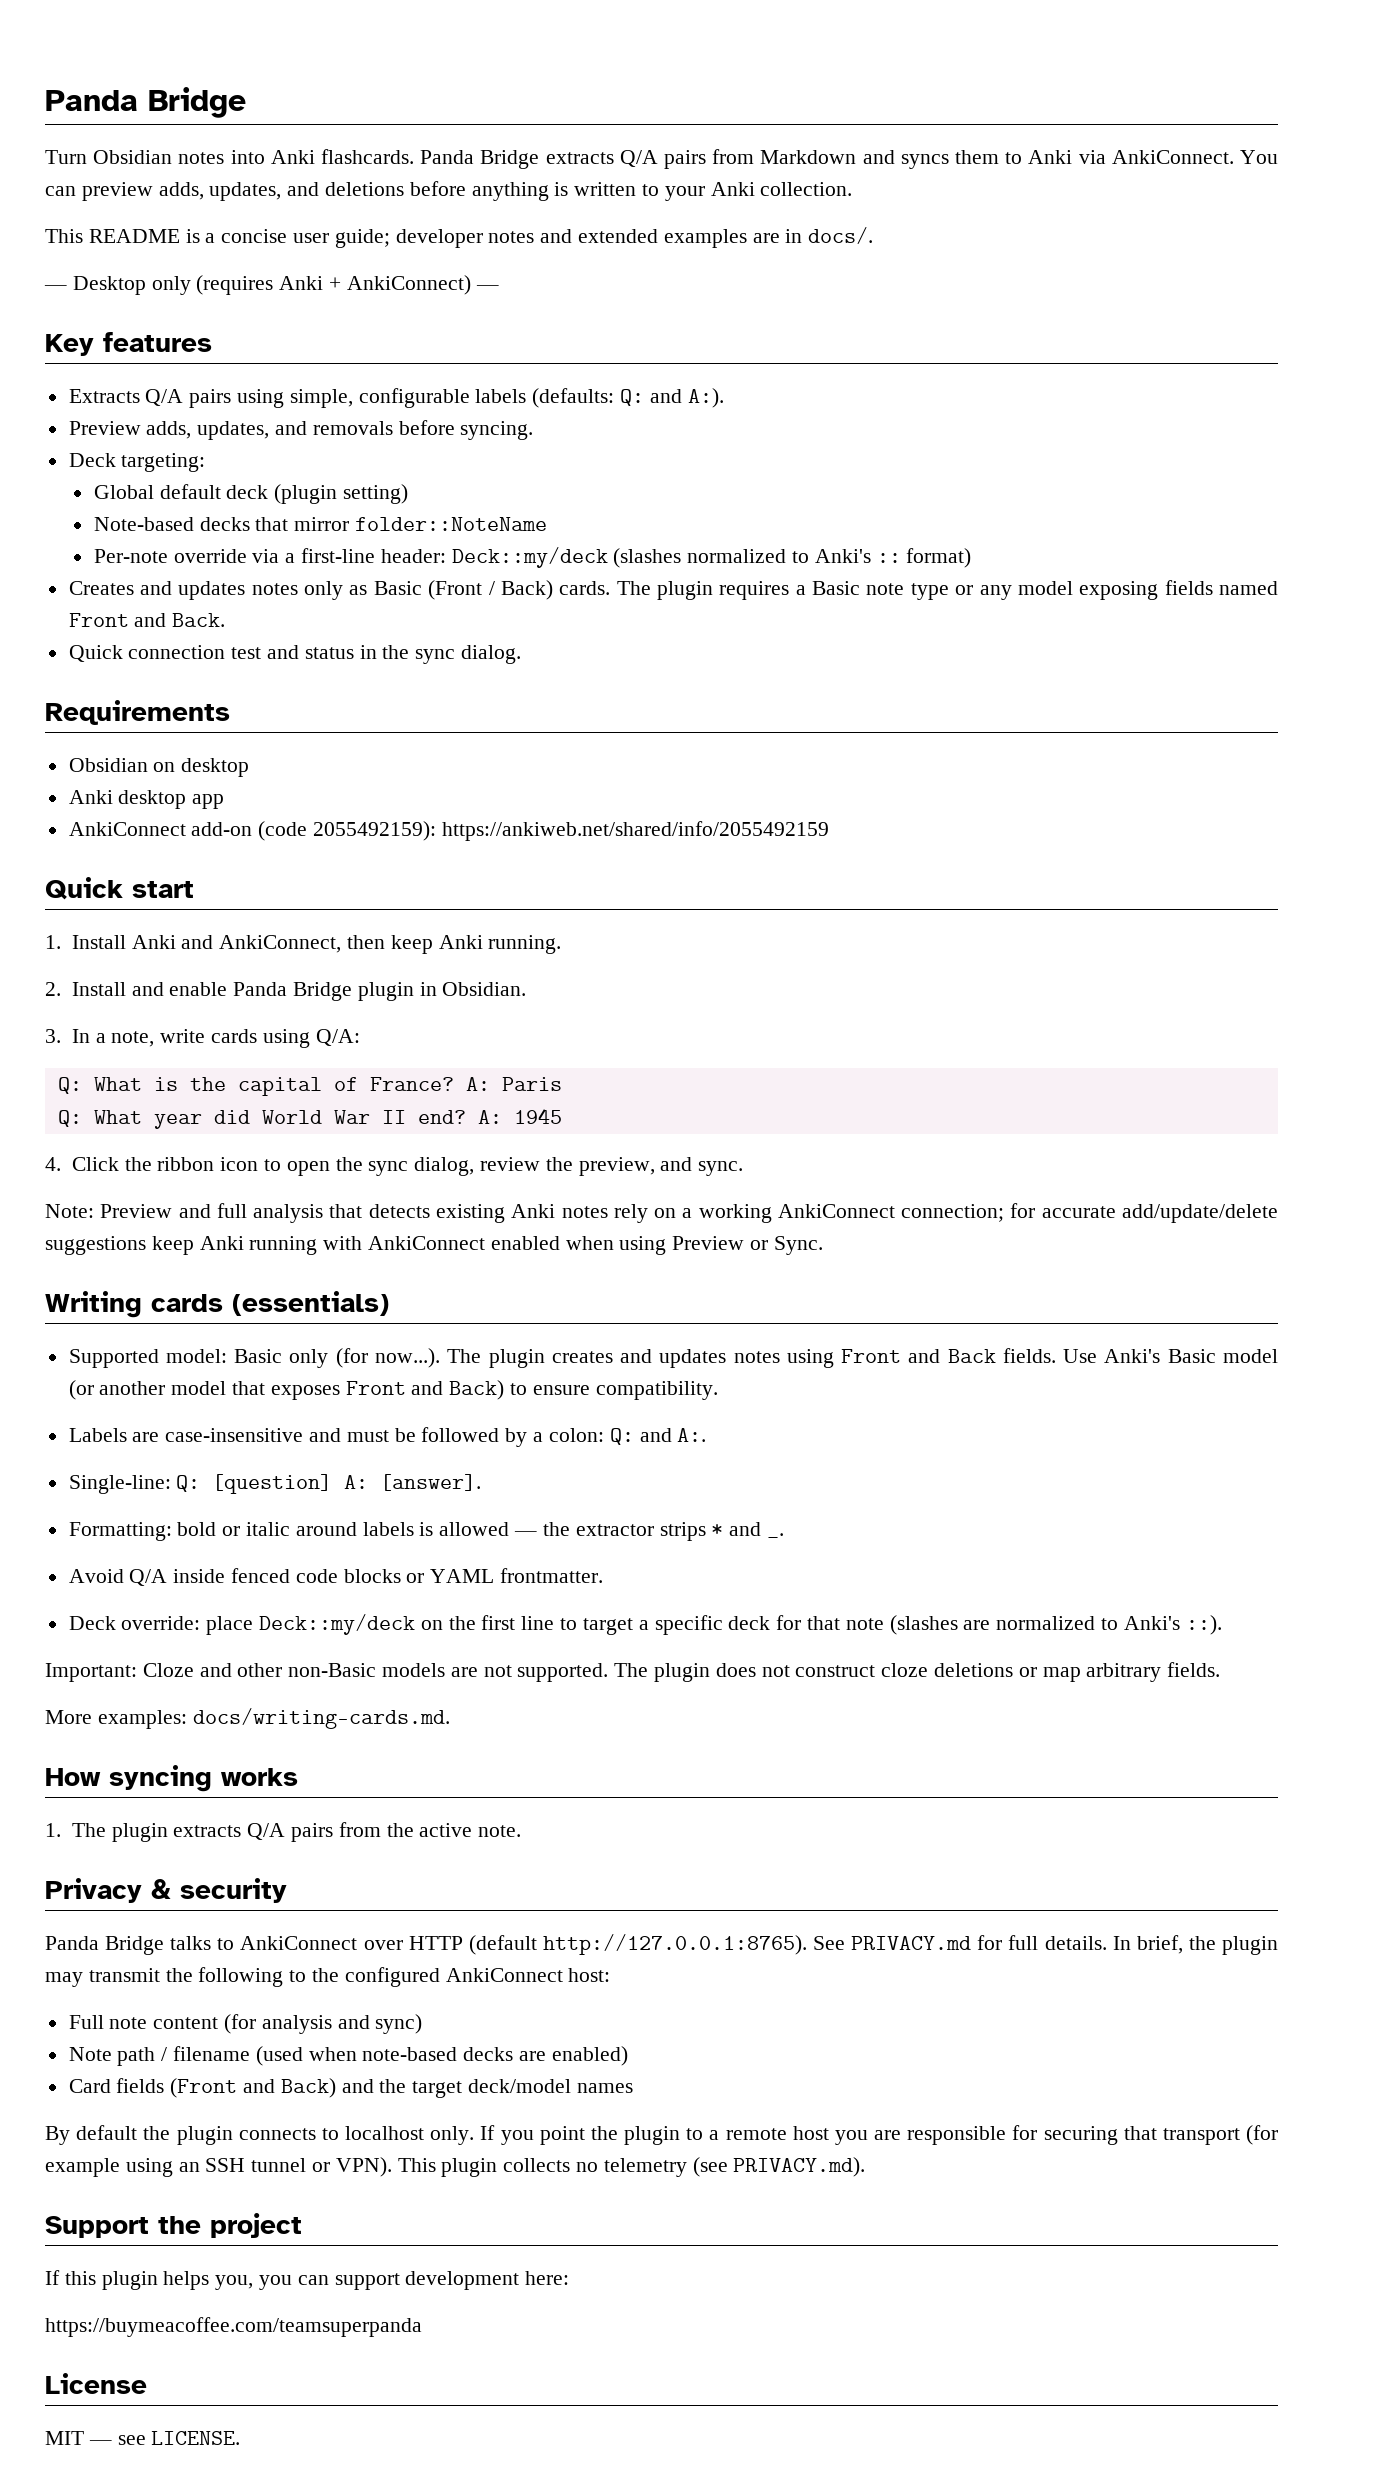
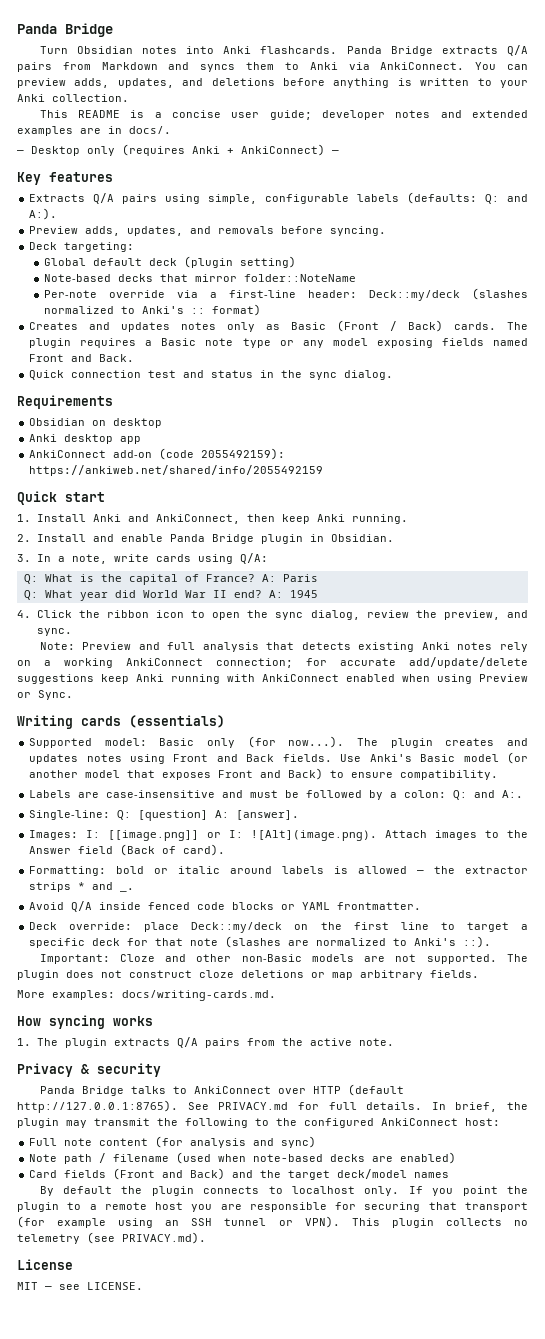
+ Images: I: [[image.png]] or I: ![Alt](image.png). Attach images to the Answer field (Back of card).
- Support the project
- If this plugin helps you, you can support development here:
- https://buymeacoffee.com/teamsuperpanda

